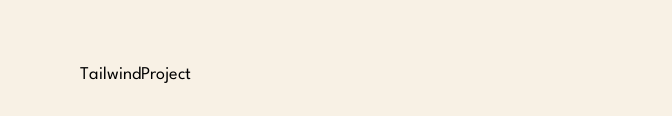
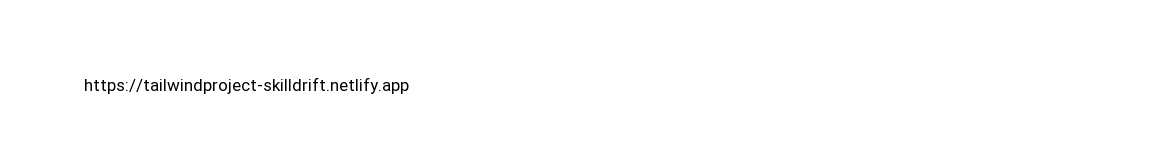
- TailwindProject
+ https://tailwindproject-skilldrift.netlify.app

